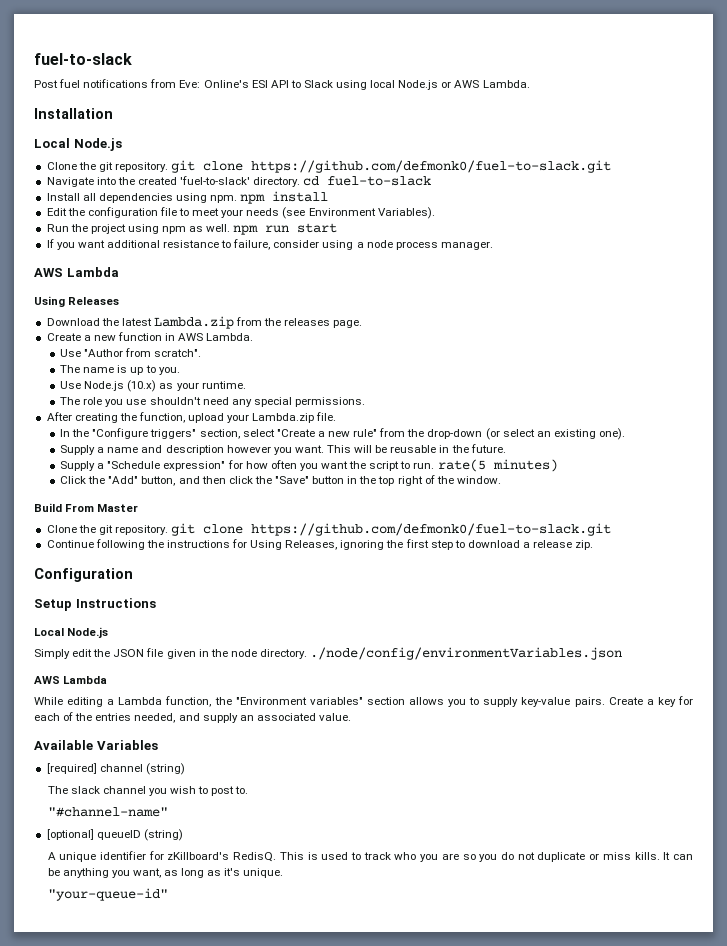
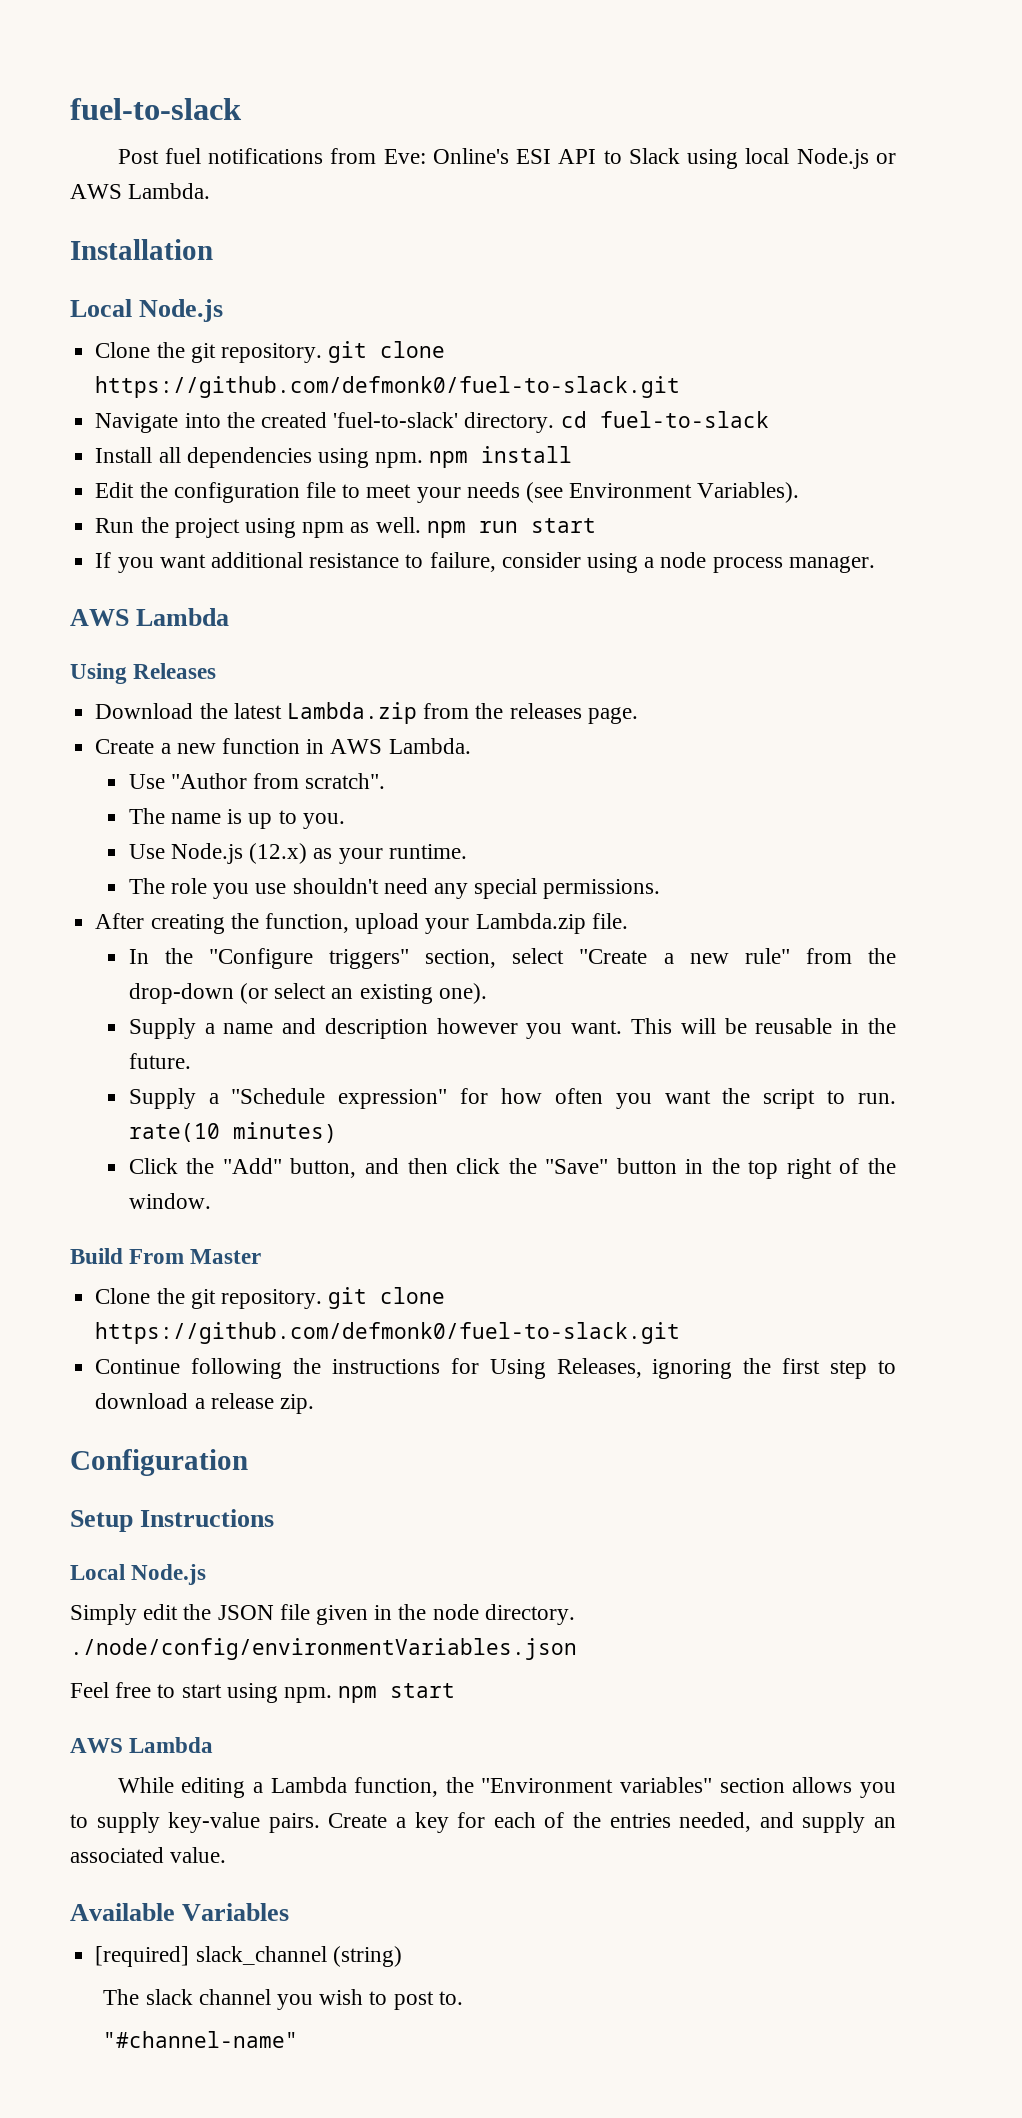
- Use Node.js (10.x) as your runtime.
+ Use Node.js (12.x) as your runtime.
- Supply a "Schedule expression" for how often you want the script to run. rate(5 minutes)
+ Supply a "Schedule expression" for how often you want the script to run. rate(10 minutes)
+ Feel free to start using npm. npm start
- [required] channel (string)
+ [required] slack_channel (string)
- [optional] queueID (string)
- A unique identifier for zKillboard's RedisQ. This is used to track who you are so you do not duplicate or miss kills. It can be anything you want, as long as it's unique.
- "your-queue-id"

